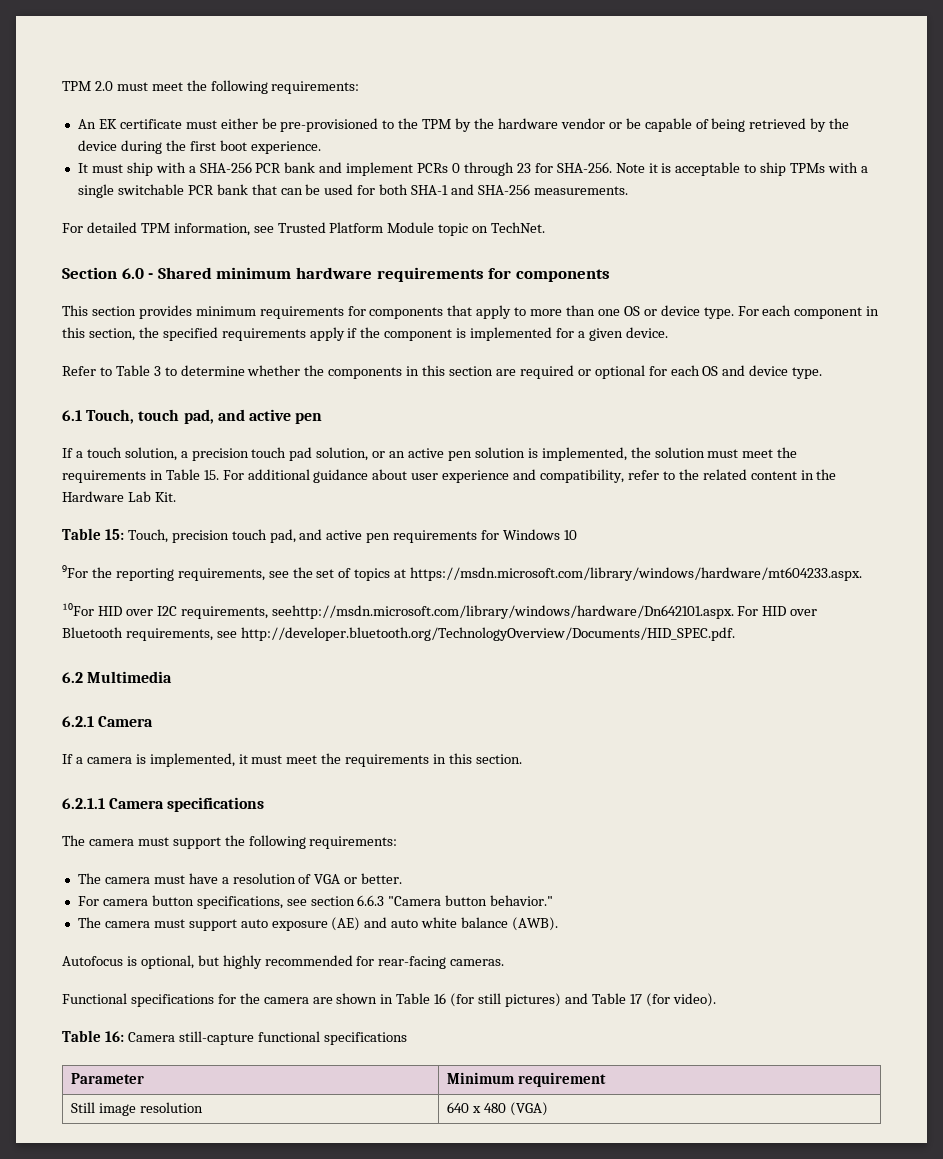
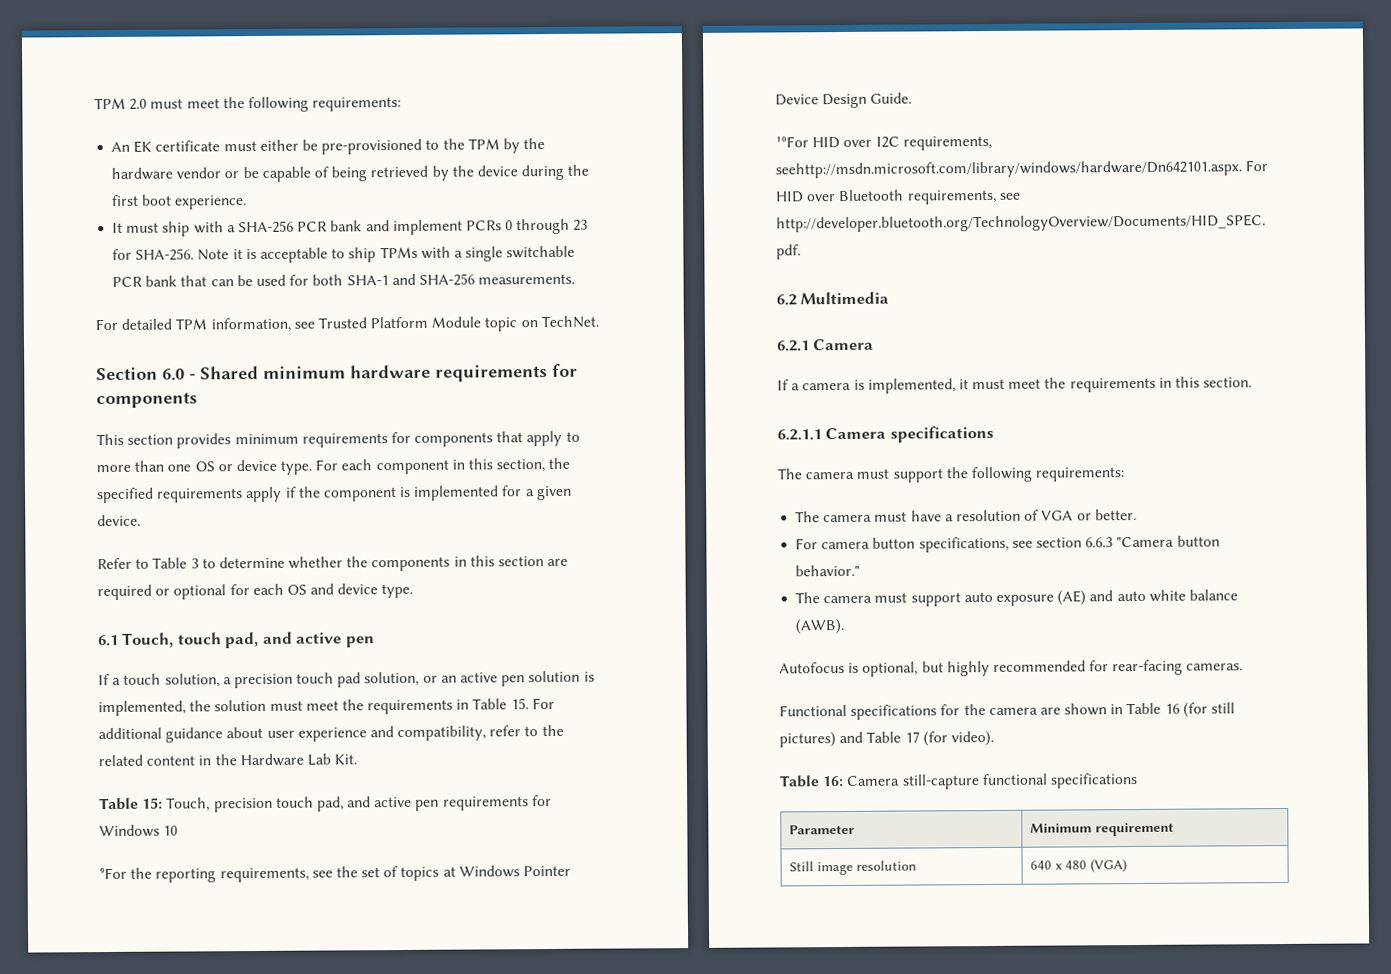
- ⁹For the reporting requirements, see the set of topics at https://msdn.microsoft.com/library/windows/hardware/mt604233.aspx.
+ ⁹For the reporting requirements, see the set of topics at Windows Pointer Device Design Guide.

